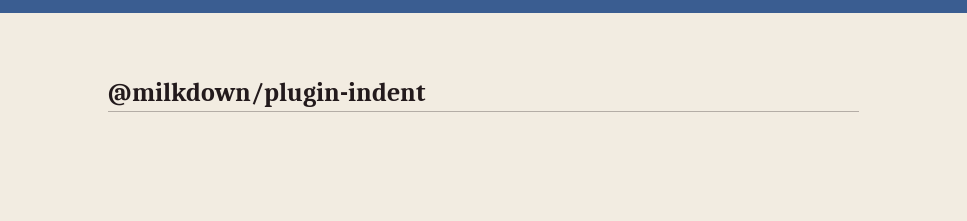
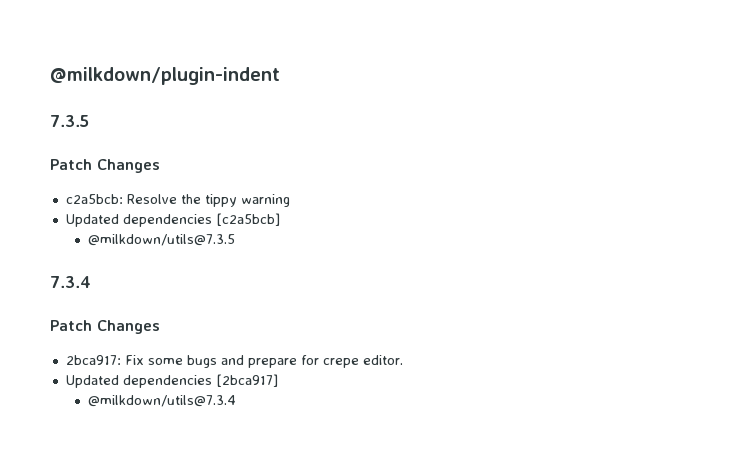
+ 7.3.5
+ Patch Changes
+ c2a5bcb: Resolve the tippy warning
+ Updated dependencies [c2a5bcb]
+ @milkdown/utils@7.3.5
+ 7.3.4
+ Patch Changes
+ 2bca917: Fix some bugs and prepare for crepe editor.
+ Updated dependencies [2bca917]
+ @milkdown/utils@7.3.4

